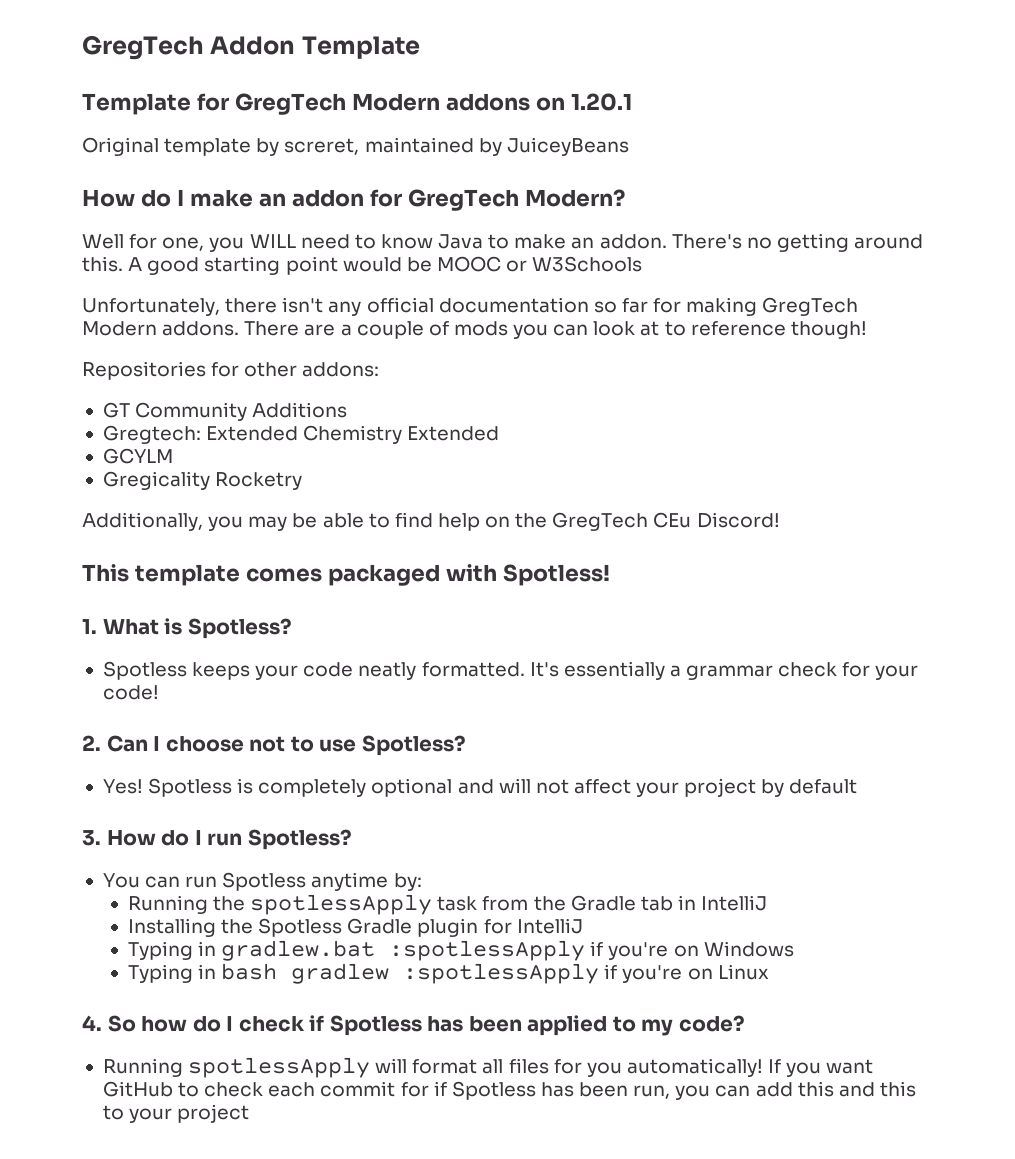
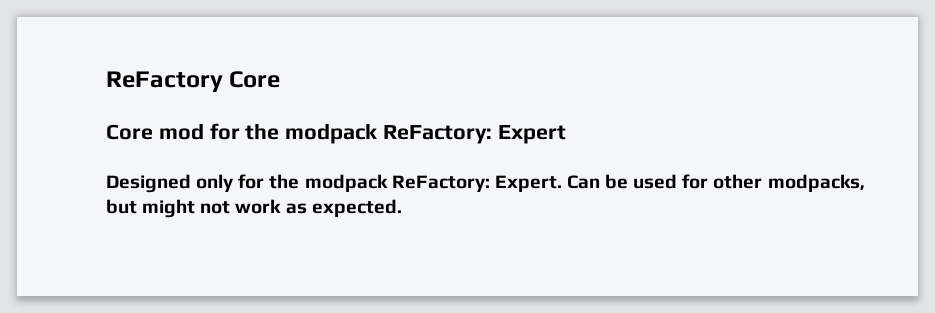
- GregTech Addon Template
- Template for GregTech Modern addons on 1.20.1
- Original template by screret, maintained by JuiceyBeans
- How do I make an addon for GregTech Modern?
- Well for one, you WILL need to know Java to make an addon. There's no getting around this. A good starting point would be MOOC or W3Schools
- Unfortunately, there isn't any official documentation so far for making GregTech Modern addons. There are a couple of mods you can look at to reference though!
- Repositories for other addons:
- GT Community Additions
- Gregtech: Extended Chemistry Extended
- GCYLM
- Gregicality Rocketry
- Additionally, you may be able to find help on the GregTech CEu Discord!
- This template comes packaged with Spotless!
- 1. What is Spotless?
- Spotless keeps your code neatly formatted. It's essentially a grammar check for your code!
- 2. Can I choose not to use Spotless?
- Yes! Spotless is completely optional and will not affect your project by default
- 3. How do I run Spotless?
- You can run Spotless anytime by:
- Running the spotlessApply task from the Gradle tab in IntelliJ
- Installing the Spotless Gradle plugin for IntelliJ
- Typing in gradlew.bat :spotlessApply if you're on Windows
- Typing in bash gradlew :spotlessApply if you're on Linux
- 4. So how do I check if Spotless has been applied to my code?
- Running spotlessApply will format all files for you automatically! If you want GitHub to check each commit for if Spotless has been run, you can add this and this to your project
+ ReFactory Core
+ Core mod for the modpack ReFactory: Expert
+ Designed only for the modpack ReFactory: Expert. Can be used for other modpacks, but might not work as expected.

